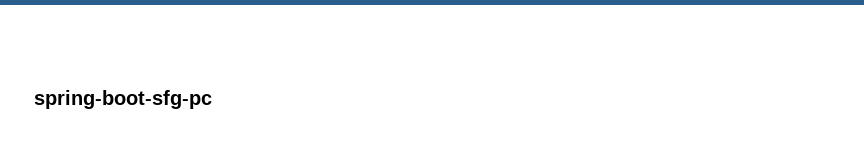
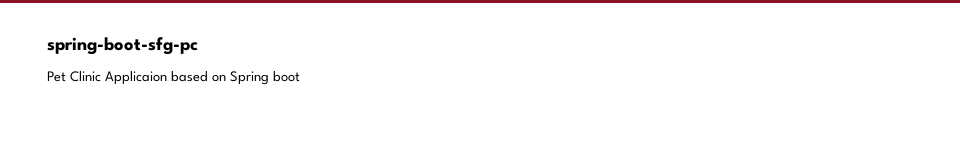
+ Pet Clinic Applicaion based on Spring boot

